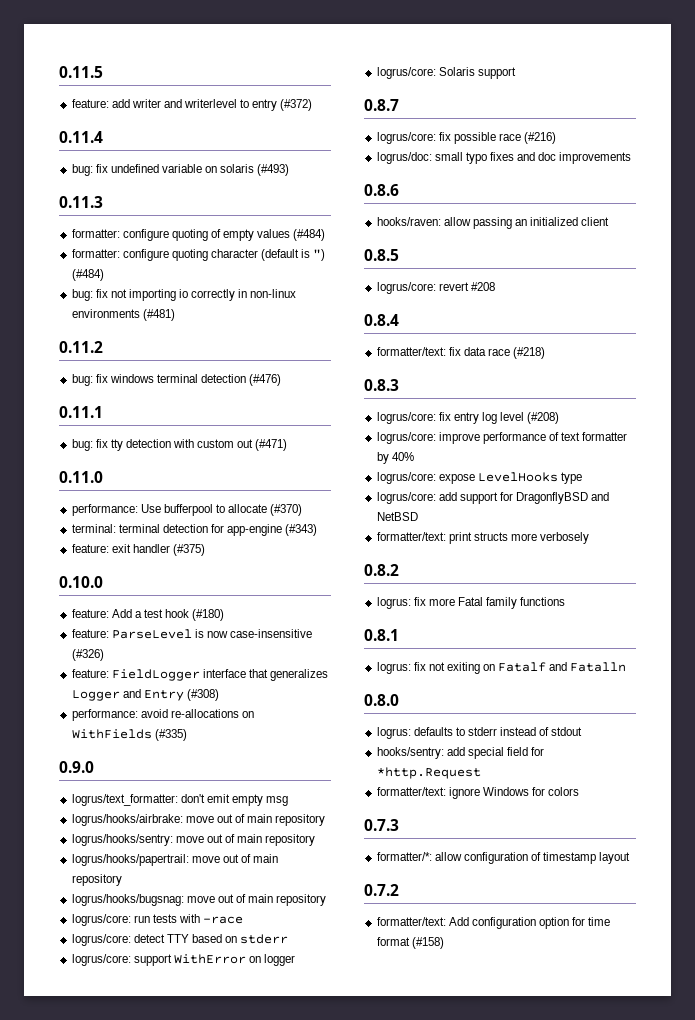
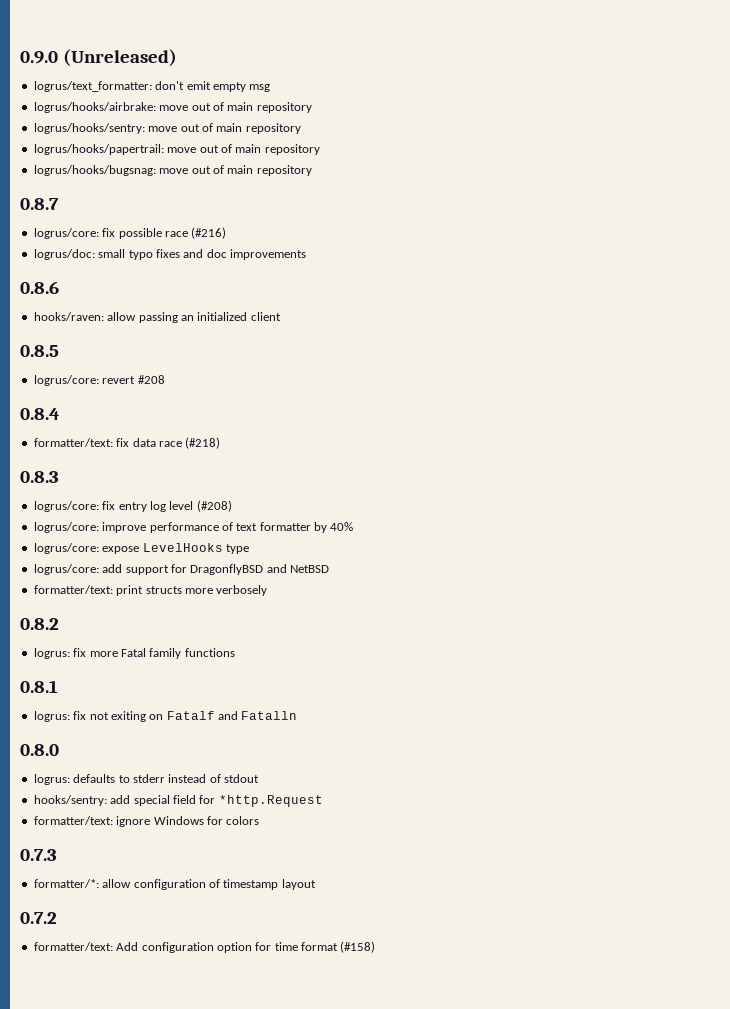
- 0.11.5
- feature: add writer and writerlevel to entry (#372)
- 0.11.4
- bug: fix undefined variable on solaris (#493)
- 0.11.3
- formatter: configure quoting of empty values (#484)
- formatter: configure quoting character (default is ") (#484)
- bug: fix not importing io correctly in non-linux environments (#481)
- 0.11.2
- bug: fix windows terminal detection (#476)
- 0.11.1
- bug: fix tty detection with custom out (#471)
- 0.11.0
- performance: Use bufferpool to allocate (#370)
- terminal: terminal detection for app-engine (#343)
- feature: exit handler (#375)
- 0.10.0
- feature: Add a test hook (#180)
- feature: ParseLevel is now case-insensitive (#326)
- feature: FieldLogger interface that generalizes Logger and Entry (#308)
- performance: avoid re-allocations on WithFields (#335)
- 0.9.0
+ 0.9.0 (Unreleased)
- logrus/core: run tests with -race
- logrus/core: detect TTY based on stderr
- logrus/core: support WithError on logger
- logrus/core: Solaris support

